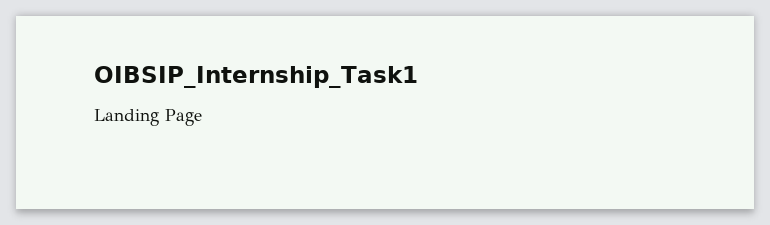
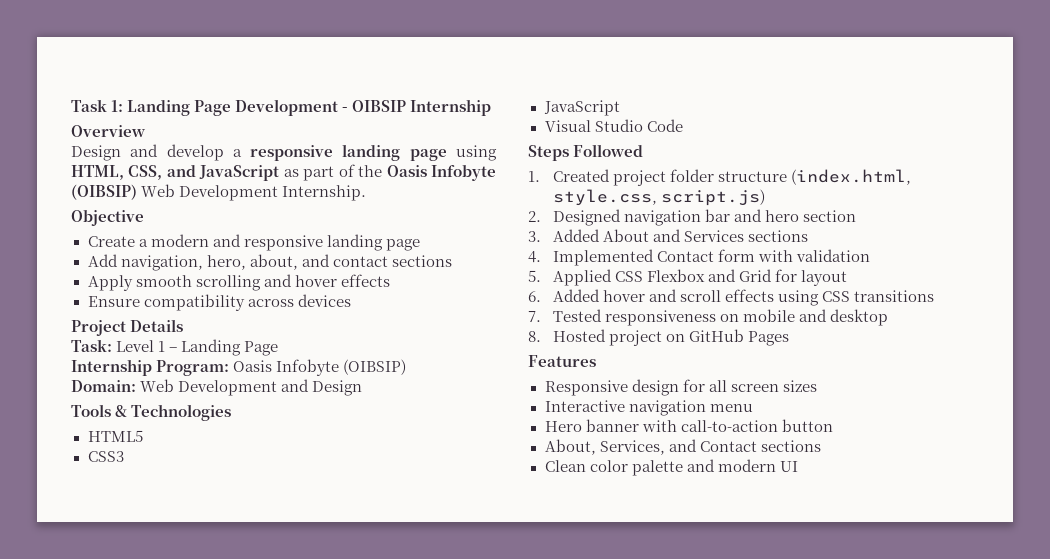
- OIBSIP_Internship_Task1
- Landing Page
+ Task 1: Landing Page Development - OIBSIP Internship
+ Overview
+ Design and develop a responsive landing page using HTML, CSS, and JavaScript as part of the Oasis Infobyte (OIBSIP) Web Development Internship.
+ Objective
+ Create a modern and responsive landing page
+ Add navigation, hero, about, and contact sections
+ Apply smooth scrolling and hover effects
+ Ensure compatibility across devices
+ Project Details
+ Task: Level 1 – Landing Page
+ Internship Program: Oasis Infobyte (OIBSIP)
+ Domain: Web Development and Design
+ Tools & Technologies
+ HTML5
+ CSS3
+ JavaScript
+ Visual Studio Code
+ Steps Followed
+ 1. Created project folder structure (index.html, style.css, script.js)
+ 2. Designed navigation bar and hero section
+ 3. Added About and Services sections
+ 4. Implemented Contact form with validation
+ 5. Applied CSS Flexbox and Grid for layout
+ 6. Added hover and scroll effects using CSS transitions
+ 7. Tested responsiveness on mobile and desktop
+ 8. Hosted project on GitHub Pages
+ Features
+ Responsive design for all screen sizes
+ Interactive navigation menu
+ Hero banner with call-to-action button
+ About, Services, and Contact sections
+ Clean color palette and modern UI

